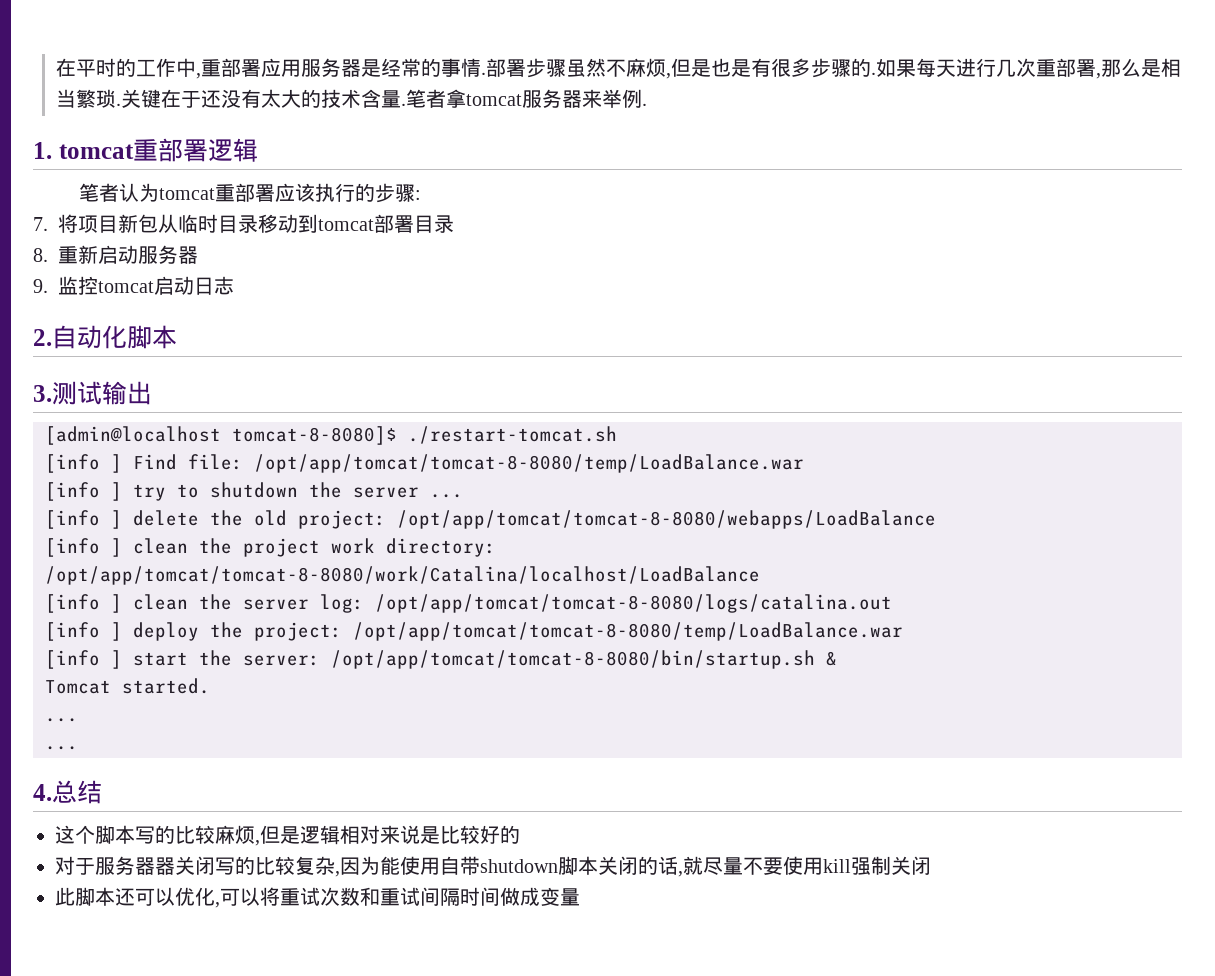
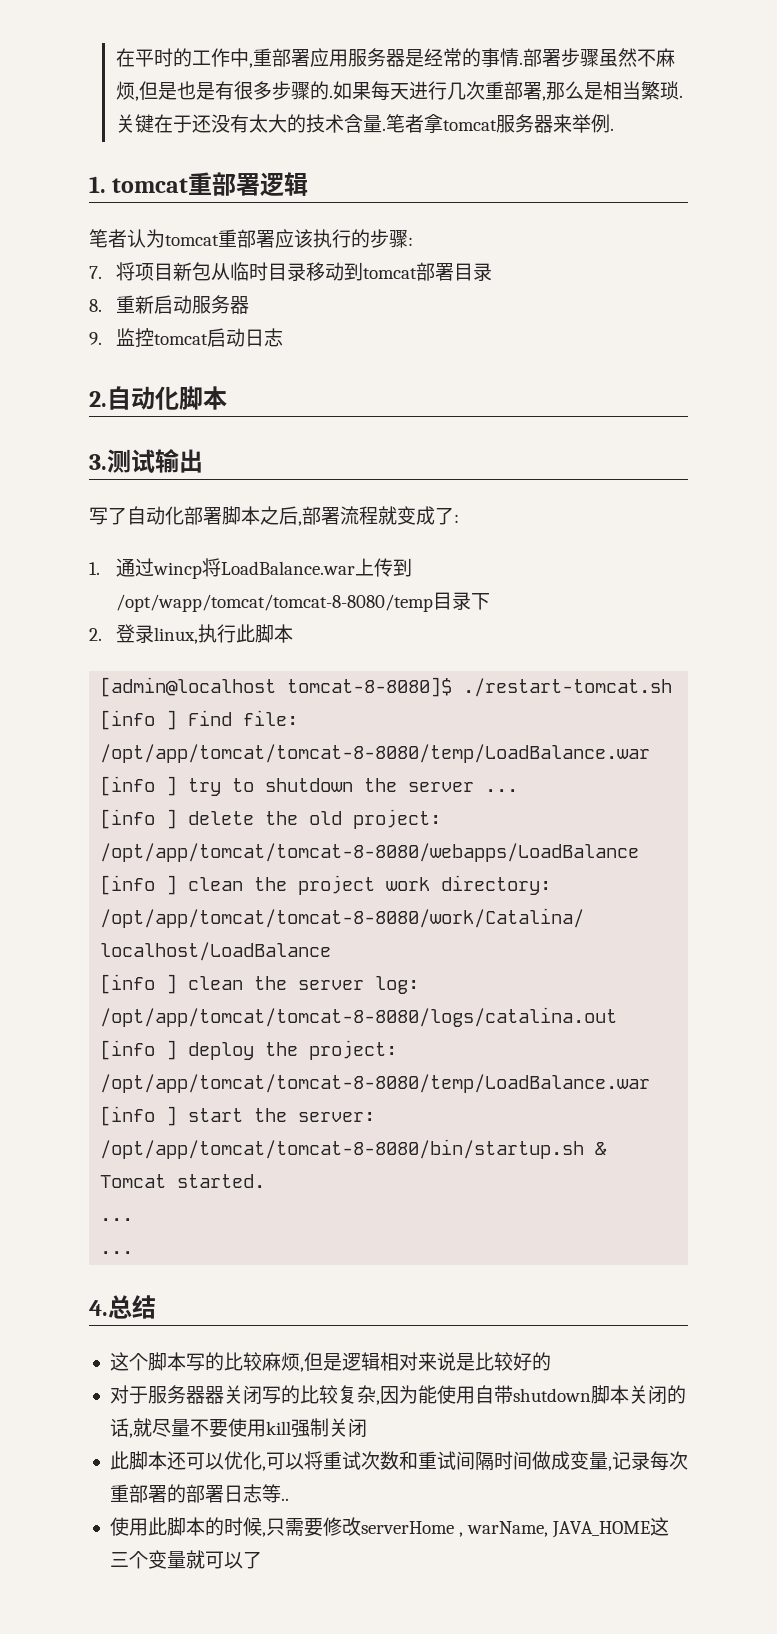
+ 写了自动化部署脚本之后,部署流程就变成了:
+ 1.通过wincp将LoadBalance.war上传到/opt/wapp/tomcat/tomcat-8-8080/temp目录下
+ 2.登录linux,执行此脚本
- 此脚本还可以优化,可以将重试次数和重试间隔时间做成变量
+ 此脚本还可以优化,可以将重试次数和重试间隔时间做成变量,记录每次重部署的部署日志等..
+ 使用此脚本的时候,只需要修改serverHome , warName, JAVA_HOME这三个变量就可以了

